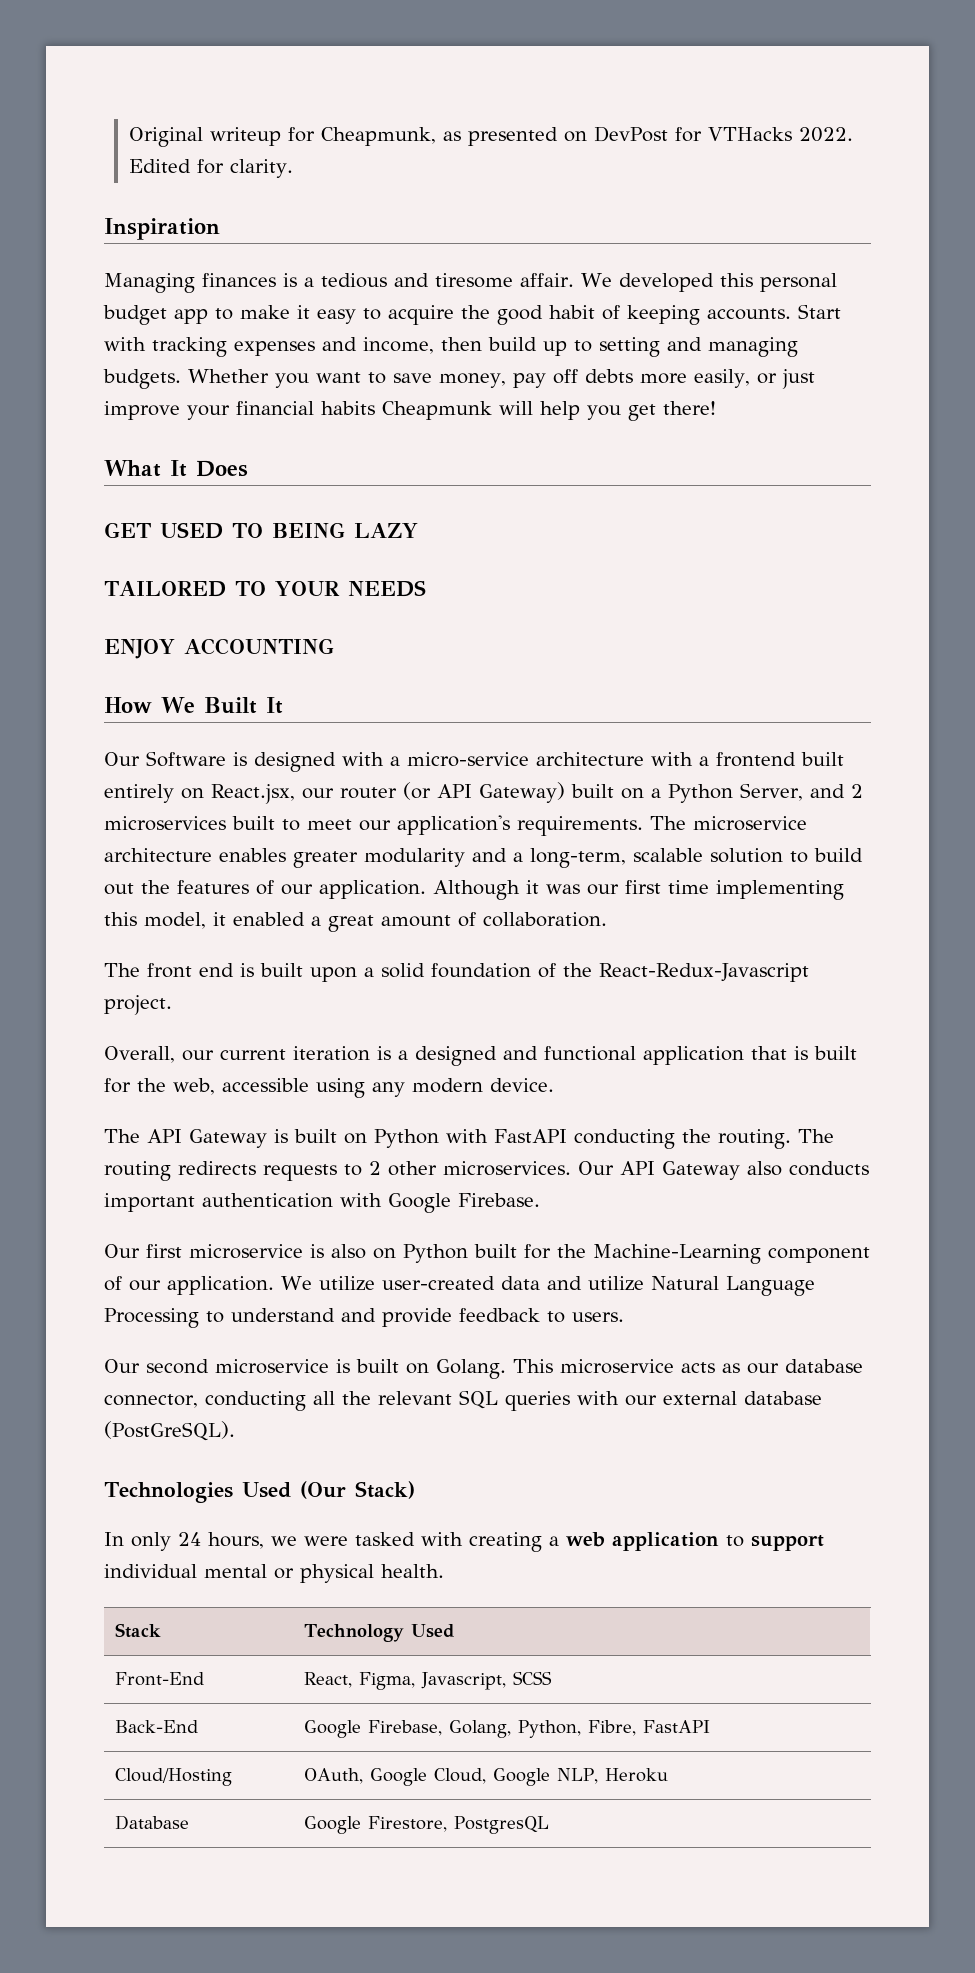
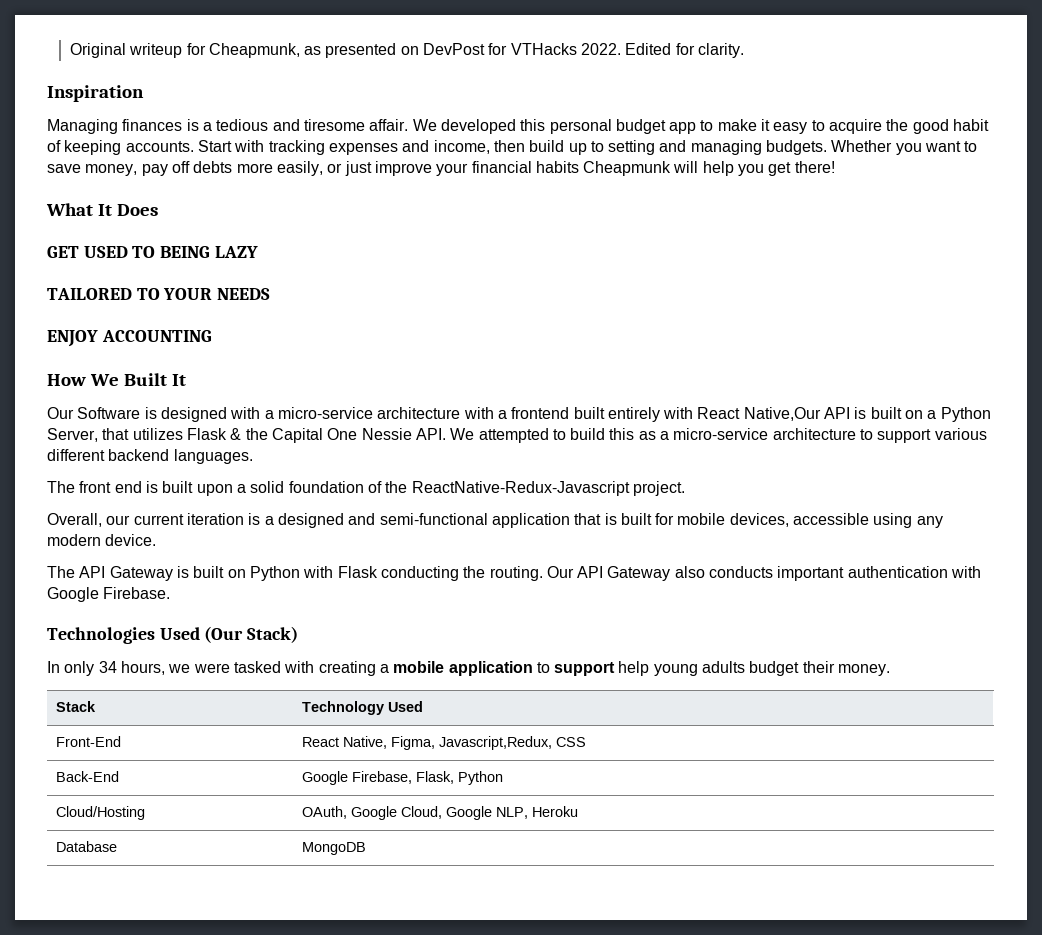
- Our Software is designed with a micro-service architecture with a frontend built entirely on React.jsx, our router (or API Gateway) built on a Python Server, and 2 microservices built to meet our application's requirements. The microservice architecture enables greater modularity and a long-term, scalable solution to build out the features of our application. Although it was our first time implementing this model, it enabled a great amount of collaboration.
+ Our Software is designed with a micro-service architecture with a frontend built entirely with React Native,Our API is built on a Python Server, that utilizes Flask & the Capital One Nessie API. We attempted to build this as a micro-service architecture to support various different backend languages.
- The front end is built upon a solid foundation of the React-Redux-Javascript project.
+ The front end is built upon a solid foundation of the ReactNative-Redux-Javascript project.
- Overall, our current iteration is a designed and functional application that is built for the web, accessible using any modern device.
+ Overall, our current iteration is a designed and semi-functional application that is built for mobile devices, accessible using any modern device.
- The API Gateway is built on Python with FastAPI conducting the routing.
+ The API Gateway is built on Python with Flask conducting the routing.
- The routing redirects requests to 2 other microservices.
- Our first microservice is also on Python built for the Machine-Learning component of our application. We utilize user-created data and utilize Natural Language Processing to understand and provide feedback to users.
- Our second microservice is built on Golang. This microservice acts as our database connector, conducting all the relevant SQL queries with our external database (PostGreSQL).
- In only 24 hours, we were tasked with creating a web application to support individual mental or physical health.
+ In only 34 hours, we were tasked with creating a mobile application to support help young adults budget their money.
- Front-End | React, Figma, Javascript, SCSS
+ Front-End | React Native, Figma, Javascript,Redux, CSS
- Back-End | Google Firebase, Golang, Python, Fibre, FastAPI
+ Back-End | Google Firebase, Flask, Python
- Database | Google Firestore, PostgresQL
+ Database | MongoDB

